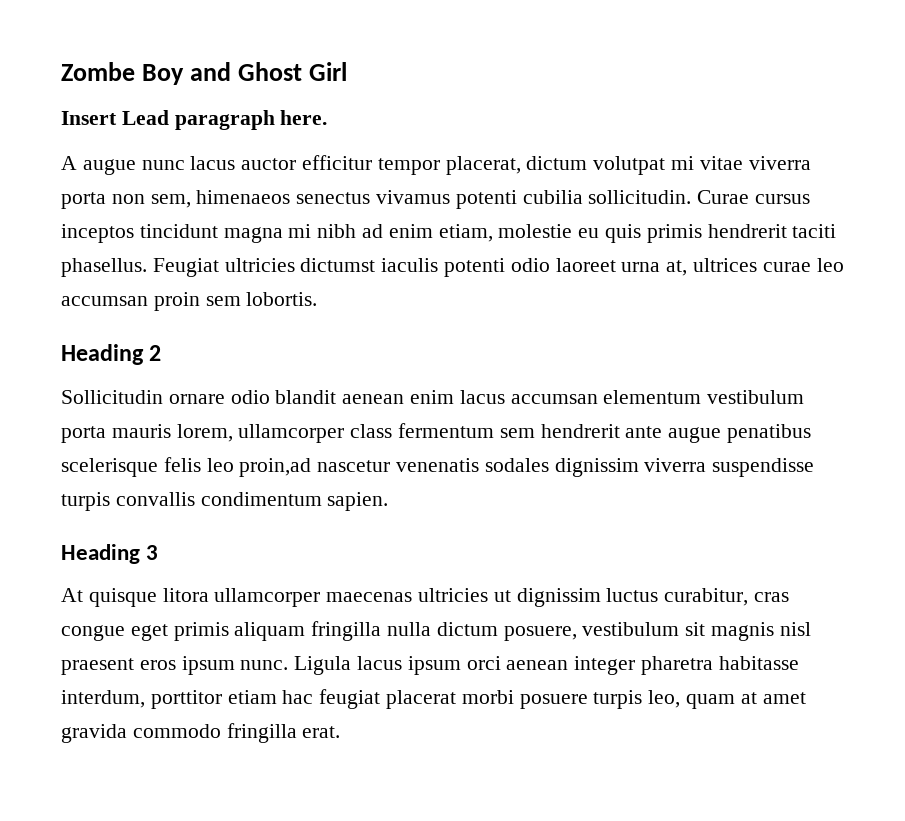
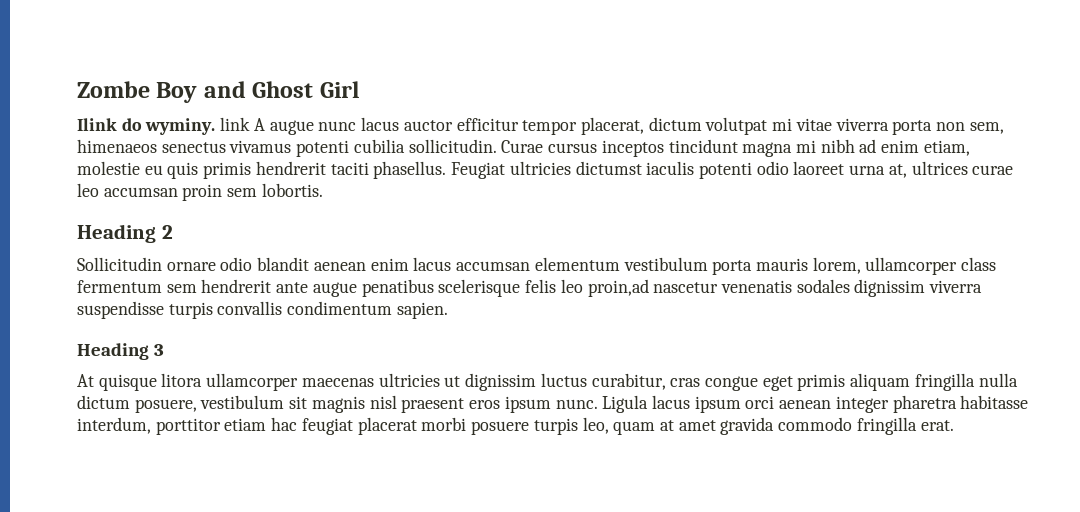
- Insert Lead paragraph here.
- A augue nunc lacus auctor efficitur tempor placerat, dictum volutpat mi vitae viverra porta non sem, himenaeos senectus vivamus potenti cubilia sollicitudin.
+ Ilink do wyminy. link A augue nunc lacus auctor efficitur tempor placerat, dictum volutpat mi vitae viverra porta non sem, himenaeos senectus vivamus potenti cubilia sollicitudin.

